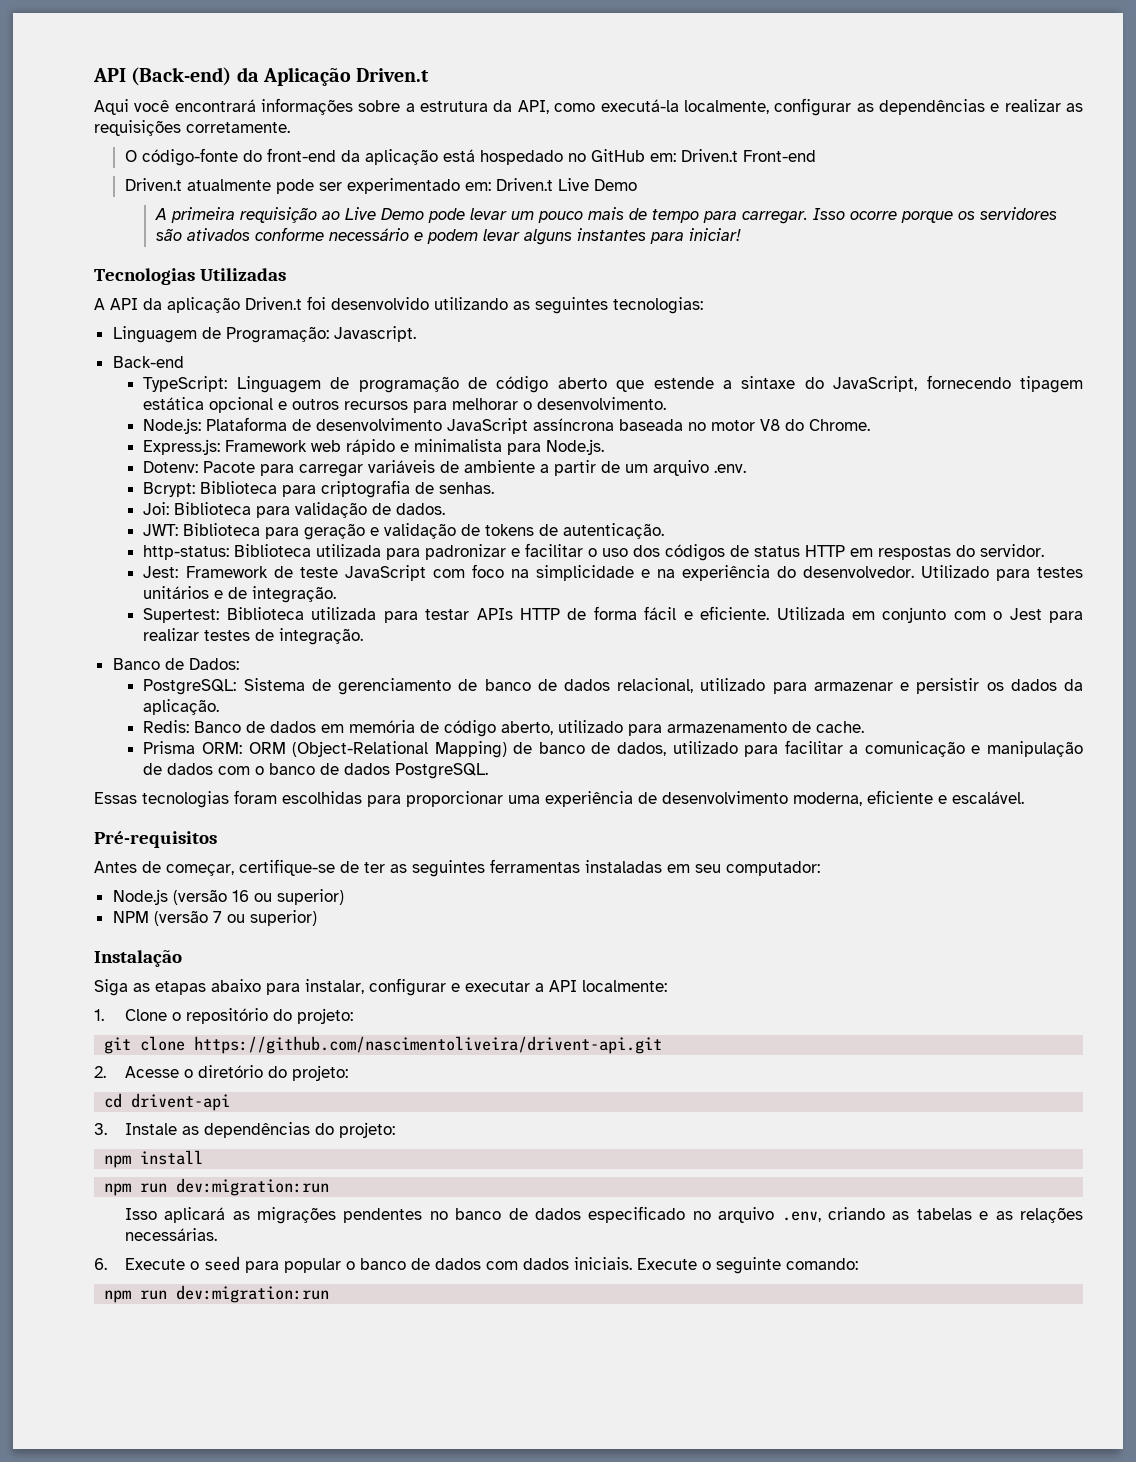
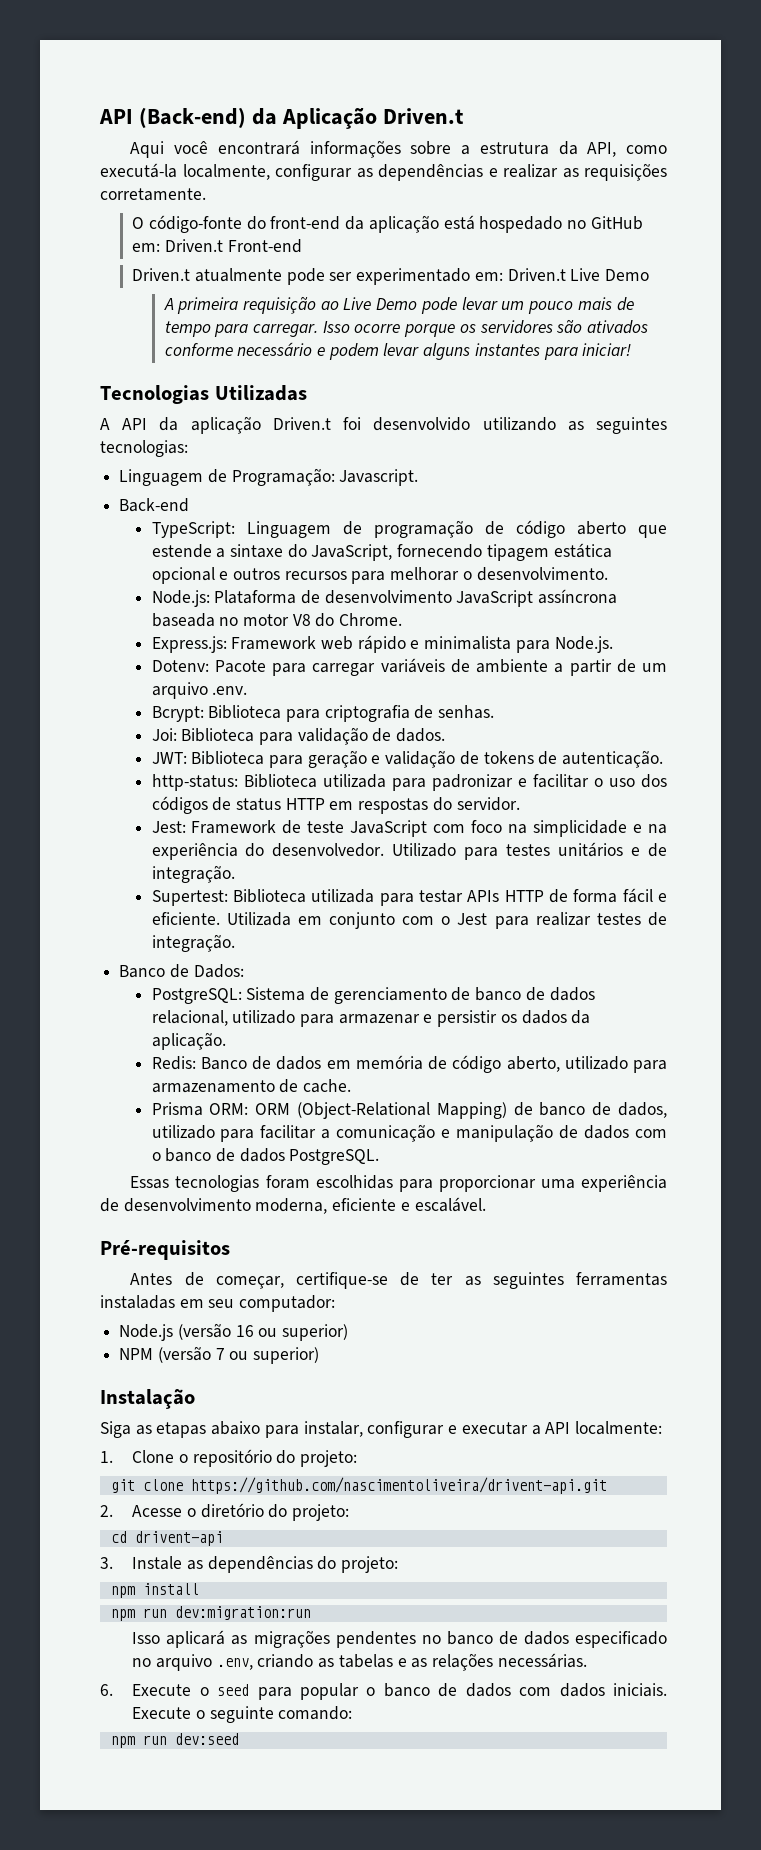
  Execute o seguinte comando:
- npm run dev:migration:run
+ npm run dev:seed

